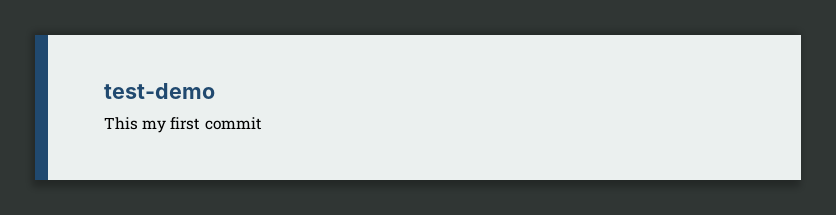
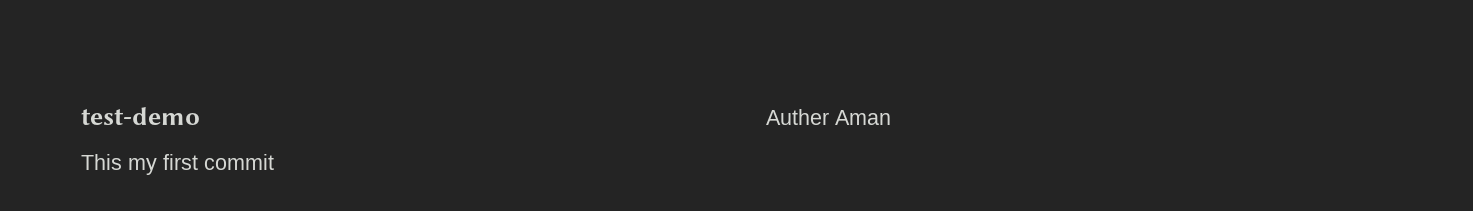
+ Auther Aman

